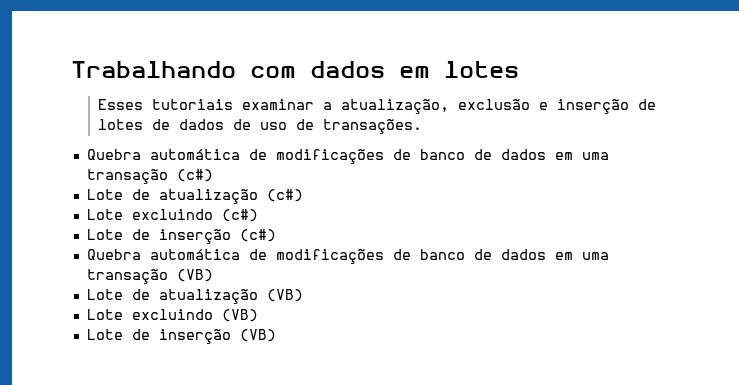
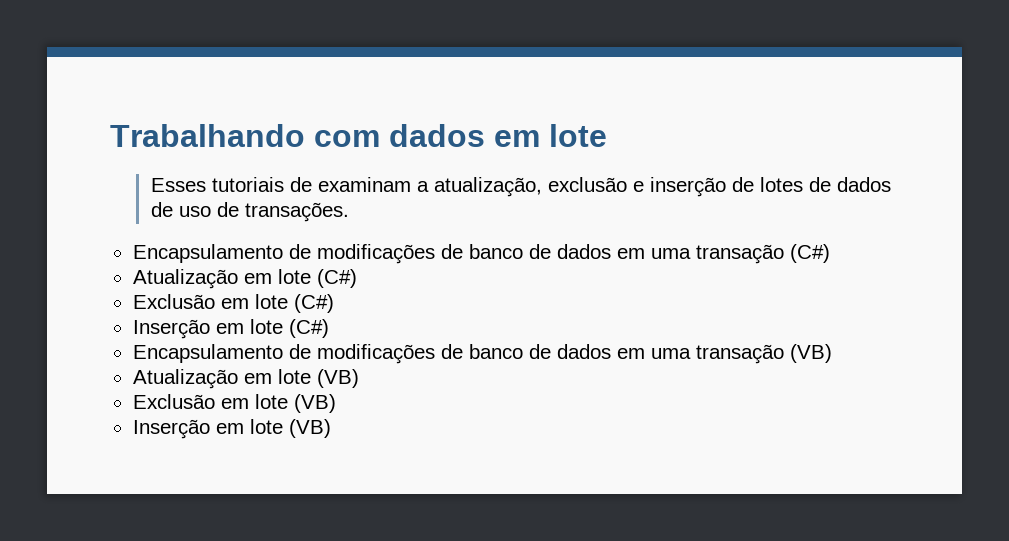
- Trabalhando com dados em lotes
+ Trabalhando com dados em lote
- Esses tutoriais examinar a atualização, exclusão e inserção de lotes de dados de uso de transações.
+ Esses tutoriais de examinam a atualização, exclusão e inserção de lotes de dados de uso de transações.
- Quebra automática de modificações de banco de dados em uma transação (c#)
- Lote de atualização (c#)
- Lote excluindo (c#)
- Lote de inserção (c#)
- Quebra automática de modificações de banco de dados em uma transação (VB)
+ Encapsulamento de modificações de banco de dados em uma transação (C#)
+ Atualização em lote (C#)
+ Exclusão em lote (C#)
+ Inserção em lote (C#)
+ Encapsulamento de modificações de banco de dados em uma transação (VB)
- Lote de atualização (VB)
- Lote excluindo (VB)
- Lote de inserção (VB)
+ Atualização em lote (VB)
+ Exclusão em lote (VB)
+ Inserção em lote (VB)

